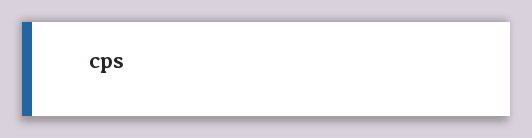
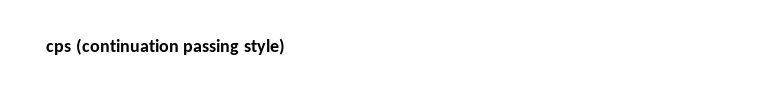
- cps
+ cps (continuation passing style)

